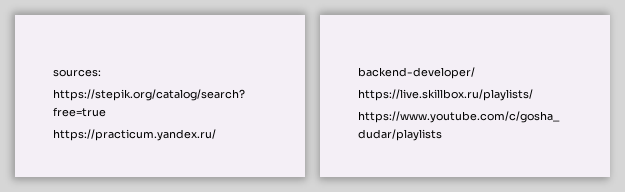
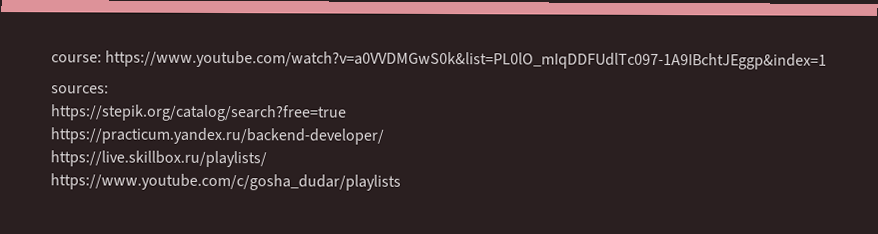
+ course: https://www.youtube.com/watch?v=a0VVDMGwS0k&list=PL0lO_mIqDDFUdlTc097-1A9IBchtJEggp&index=1

